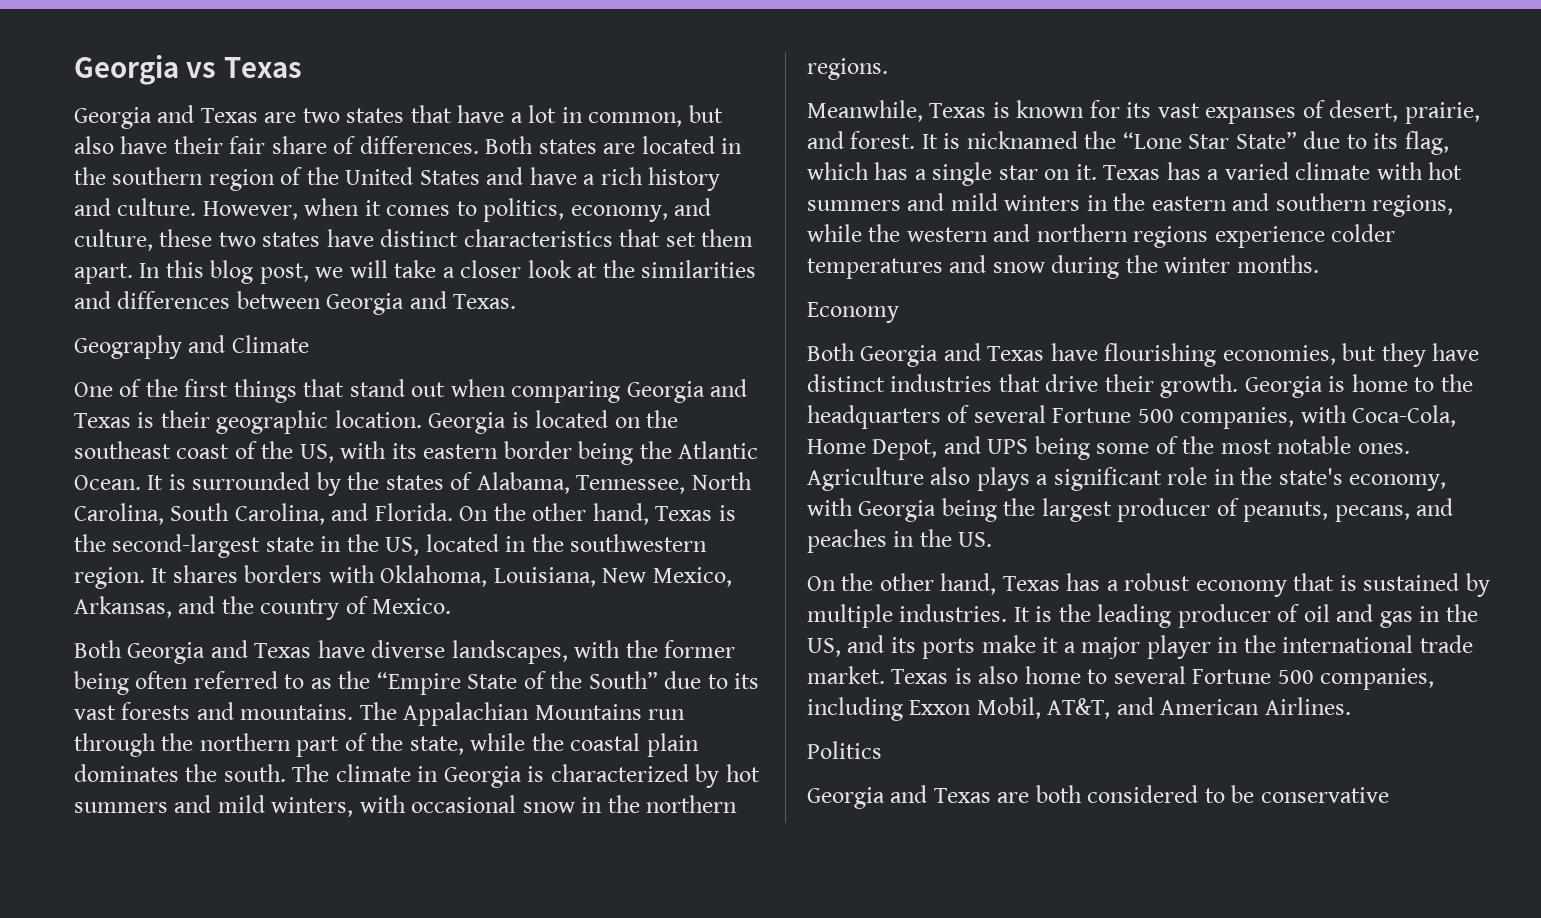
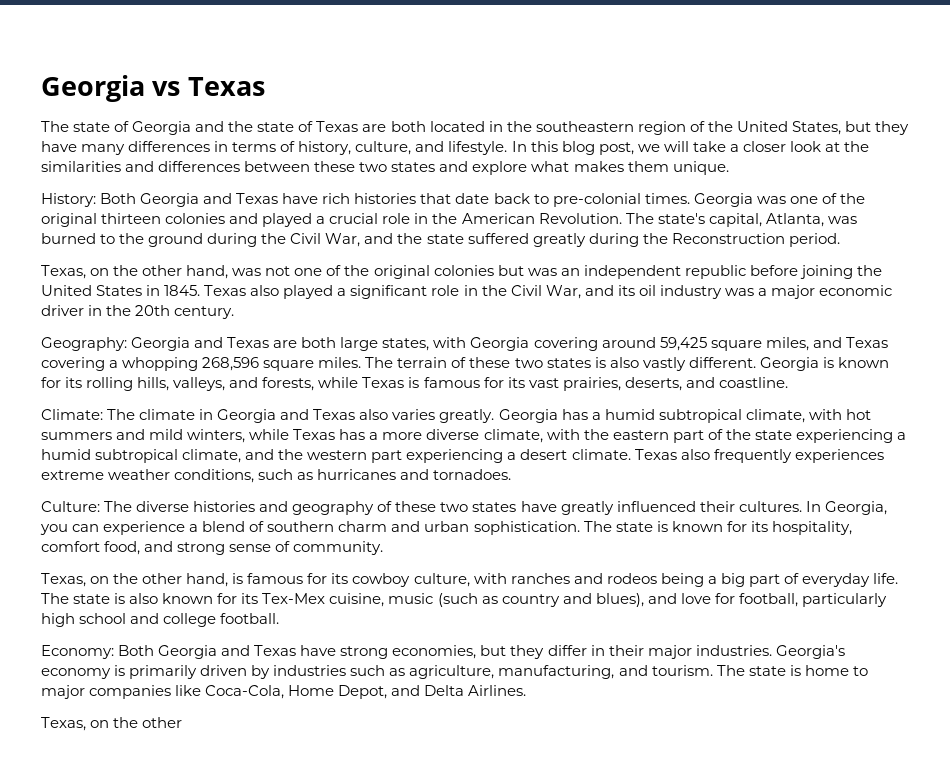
- Georgia and Texas are two states that have a lot in common, but also have their fair share of differences. Both states are located in the southern region of the United States and have a rich history and culture. However, when it comes to politics, economy, and culture, these two states have distinct characteristics that set them apart.
+ The state of Georgia and the state of Texas are both located in the southeastern region of the United States, but they have many differences in terms of history, culture, and lifestyle.
- In this blog post, we will take a closer look at the similarities and differences between Georgia and Texas.
- Geography and Climate
- One of the first things that stand out when comparing Georgia and Texas is their geographic location. Georgia is located on the southeast coast of the US, with its eastern border being the Atlantic Ocean. It is surrounded by the states of Alabama, Tennessee, North Carolina, South Carolina, and Florida. On the other hand, Texas is the second-largest state in the US, located in the southwestern region. It shares borders with Oklahoma, Louisiana, New Mexico, Arkansas, and the country of Mexico.
- Both Georgia and Texas have diverse landscapes, with the former being often referred to as the “Empire State of the South” due to its vast forests and mountains. The Appalachian Mountains run through the northern part of the state, while the coastal plain dominates the south. The climate in Georgia is characterized by hot summers and mild winters, with occasional snow in the northern regions.
- Meanwhile, Texas is known for its vast expanses of desert, prairie, and forest. It is nicknamed the “Lone Star State” due to its flag, which has a single star on it. Texas has a varied climate with hot summers and mild winters in the eastern and southern regions, while the western and northern regions experience colder temperatures and snow during the winter months.
- Economy
- Both Georgia and Texas have flourishing economies, but they have distinct industries that drive their growth. Georgia is home to the headquarters of several Fortune 500 companies, with Coca-Cola, Home Depot, and UPS being some of the most notable ones. Agriculture also plays a significant role in the state's economy, with Georgia being the largest producer of peanuts, pecans, and peaches in the US.
- On the other hand, Texas has a robust economy that is sustained by multiple industries. It is the leading producer of oil and gas in the US, and its ports make it a major player in the international trade market. Texas is also home to several Fortune 500 companies, including Exxon Mobil, AT&T, and American Airlines.
- Politics
- Georgia and Texas are both considered to be conservative
+ In this blog post, we will take a closer look at the similarities and differences between these two states and explore what makes them unique.
+ History: Both Georgia and Texas have rich histories that date back to pre-colonial times. Georgia was one of the original thirteen colonies and played a crucial role in the American Revolution. The state's capital, Atlanta, was burned to the ground during the Civil War, and the state suffered greatly during the Reconstruction period.
+ Texas, on the other hand, was not one of the original colonies but was an independent republic before joining the United States in 1845. Texas also played a significant role in the Civil War, and its oil industry was a major economic driver in the 20th century.
+ Geography: Georgia and Texas are both large states, with Georgia covering around 59,425 square miles, and Texas covering a whopping 268,596 square miles. The terrain of these two states is also vastly different. Georgia is known for its rolling hills, valleys, and forests, while Texas is famous for its vast prairies, deserts, and coastline.
+ Climate: The climate in Georgia and Texas also varies greatly. Georgia has a humid subtropical climate, with hot summers and mild winters, while Texas has a more diverse climate, with the eastern part of the state experiencing a humid subtropical climate, and the western part experiencing a desert climate. Texas also frequently experiences extreme weather conditions, such as hurricanes and tornadoes.
+ Culture: The diverse histories and geography of these two states have greatly influenced their cultures. In Georgia, you can experience a blend of southern charm and urban sophistication. The state is known for its hospitality, comfort food, and strong sense of community.
+ Texas, on the other hand, is famous for its cowboy culture, with ranches and rodeos being a big part of everyday life. The state is also known for its Tex-Mex cuisine, music (such as country and blues), and love for football, particularly high school and college football.
+ Economy: Both Georgia and Texas have strong economies, but they differ in their major industries. Georgia's economy is primarily driven by industries such as agriculture, manufacturing, and tourism. The state is home to major companies like Coca-Cola, Home Depot, and Delta Airlines.
+ Texas, on the other

